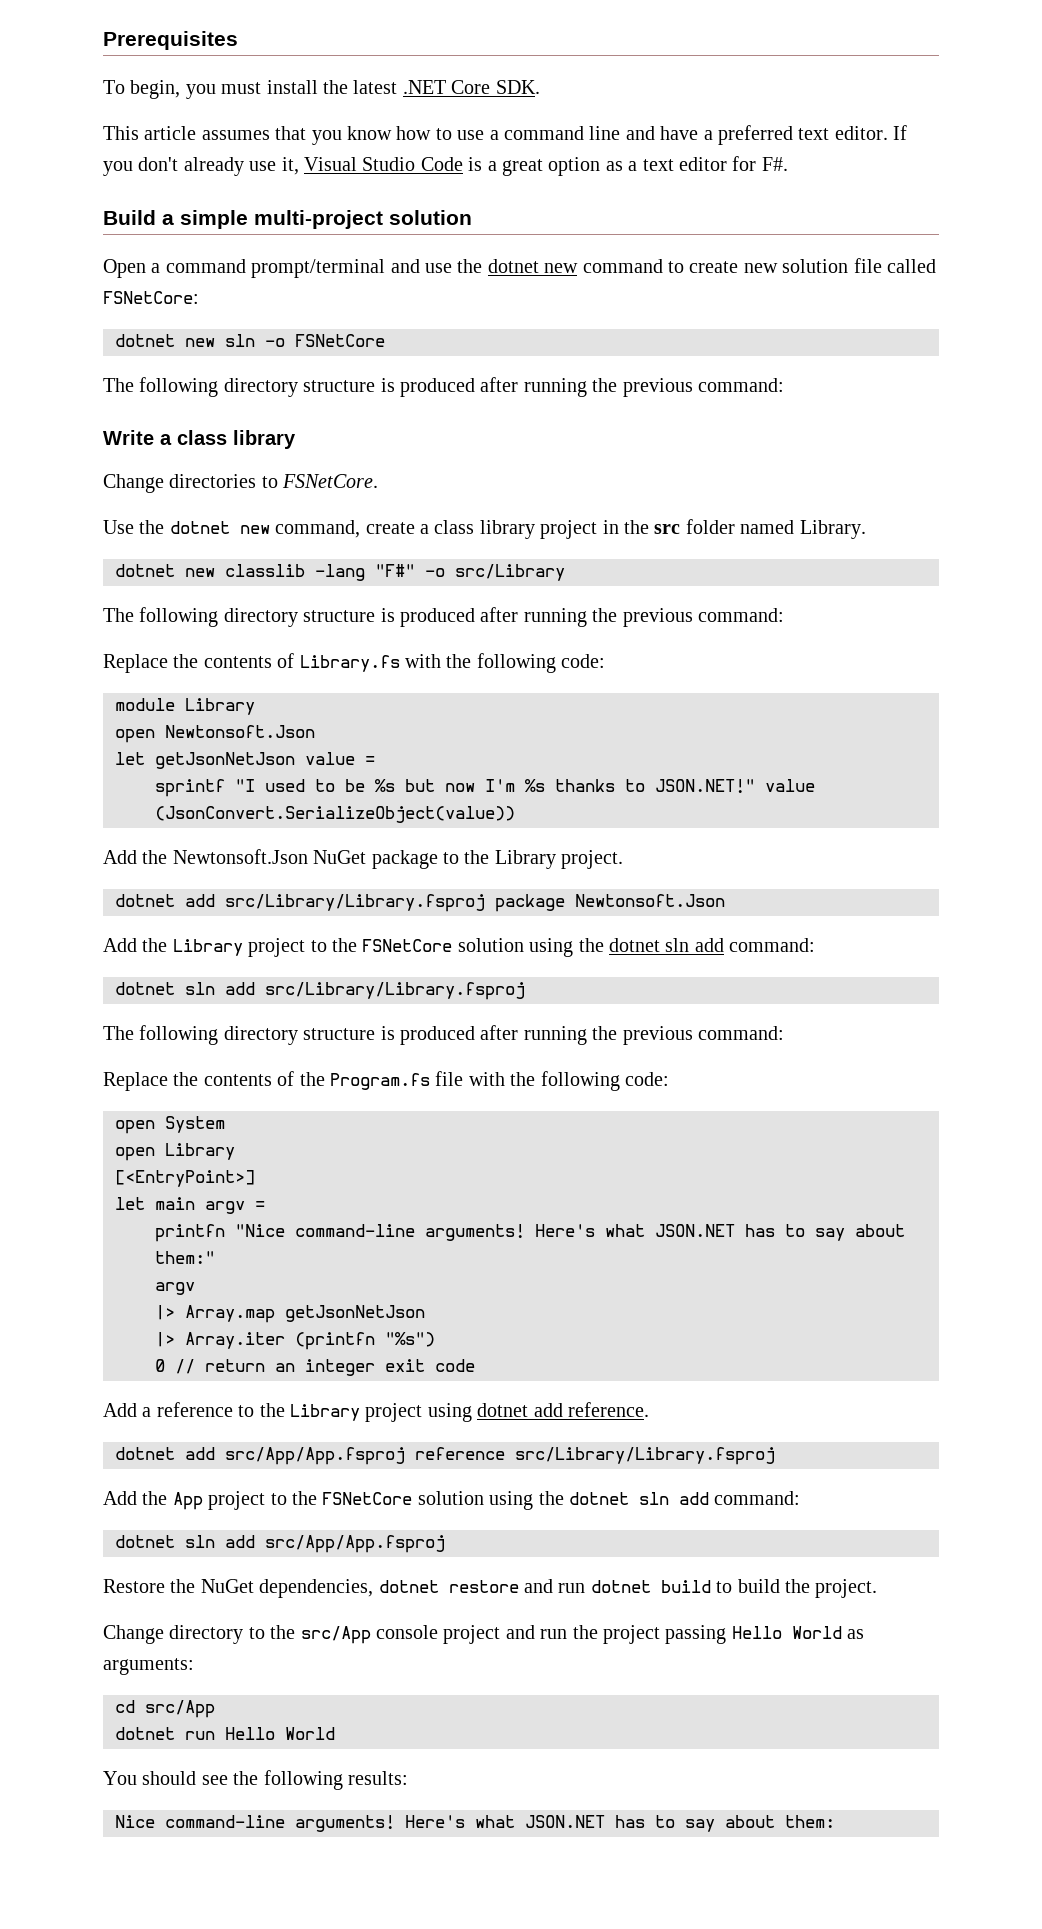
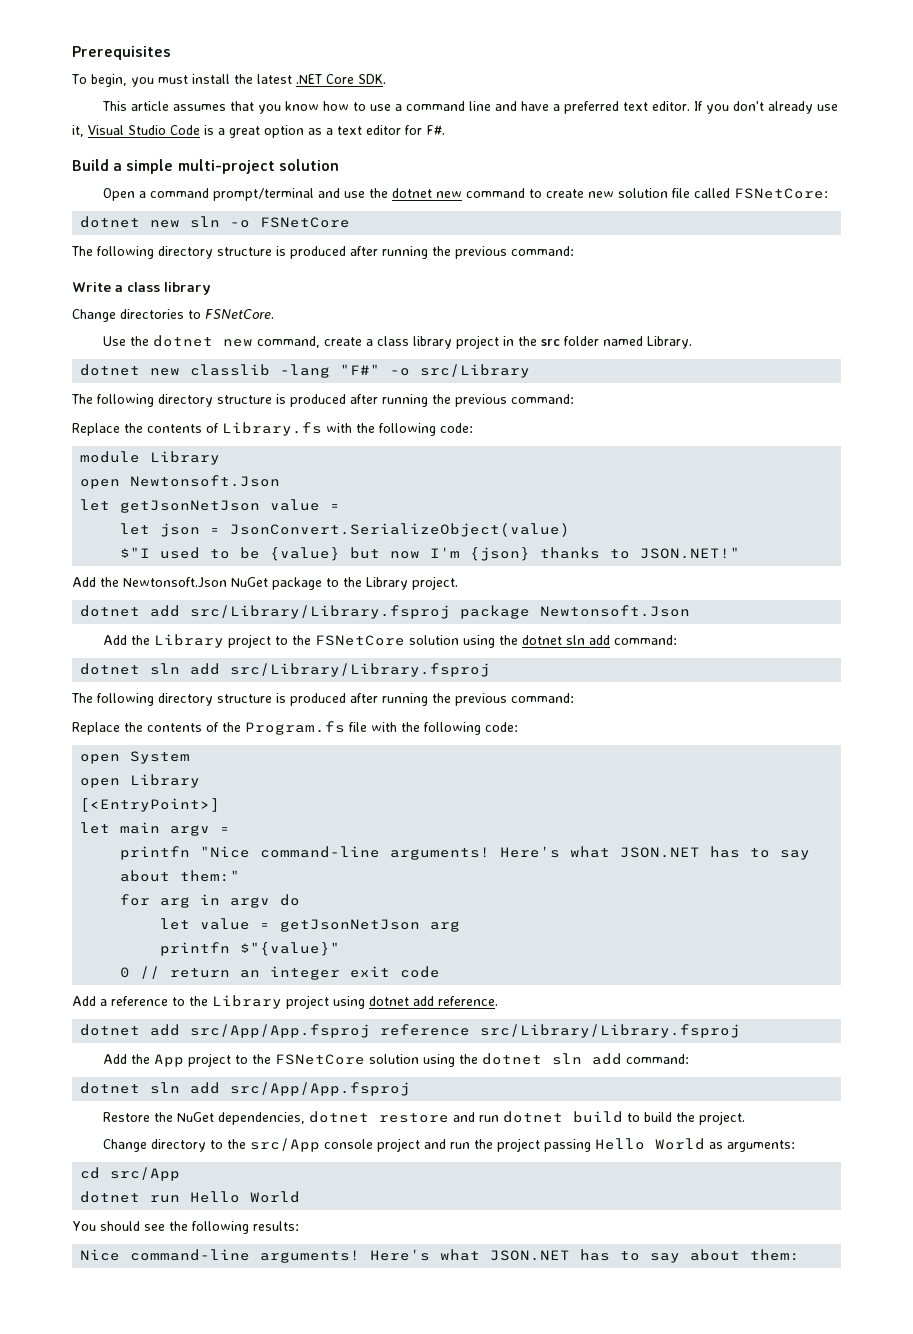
- sprintf "I used to be %s but now I'm %s thanks to JSON.NET!" value (JsonConvert.SerializeObject(value))
+ let json = JsonConvert.SerializeObject(value)
+ $"I used to be {value} but now I'm {json} thanks to JSON.NET!"
  Here's what JSON.NET has to say about them:"
- argv
- |> Array.map getJsonNetJson
- |> Array.iter (printfn "%s")
+ for arg in argv do
+ let value = getJsonNetJson arg
+ printfn $"{value}"

